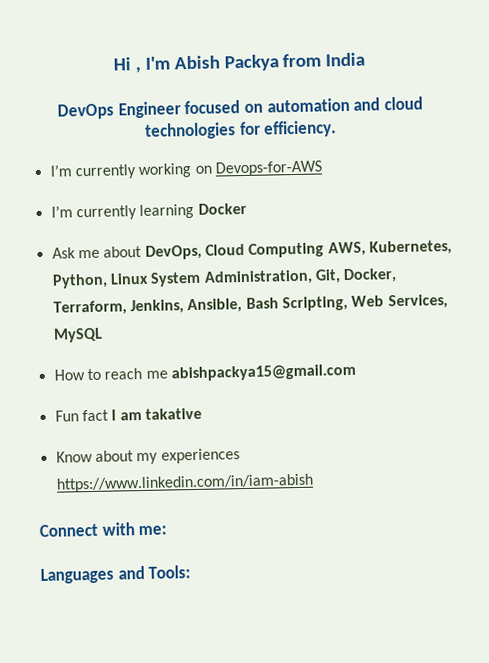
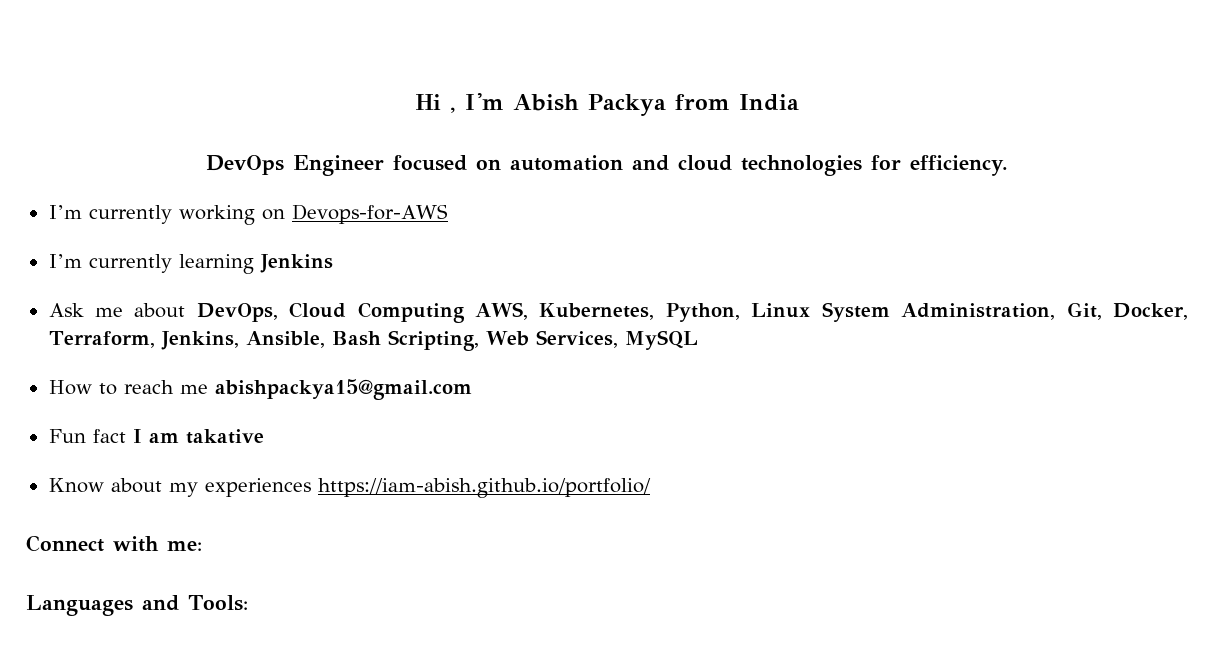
- I’m currently learning Docker
+ I’m currently learning Jenkins
- Know about my experiences https://www.linkedin.com/in/iam-abish
+ Know about my experiences https://iam-abish.github.io/portfolio/

